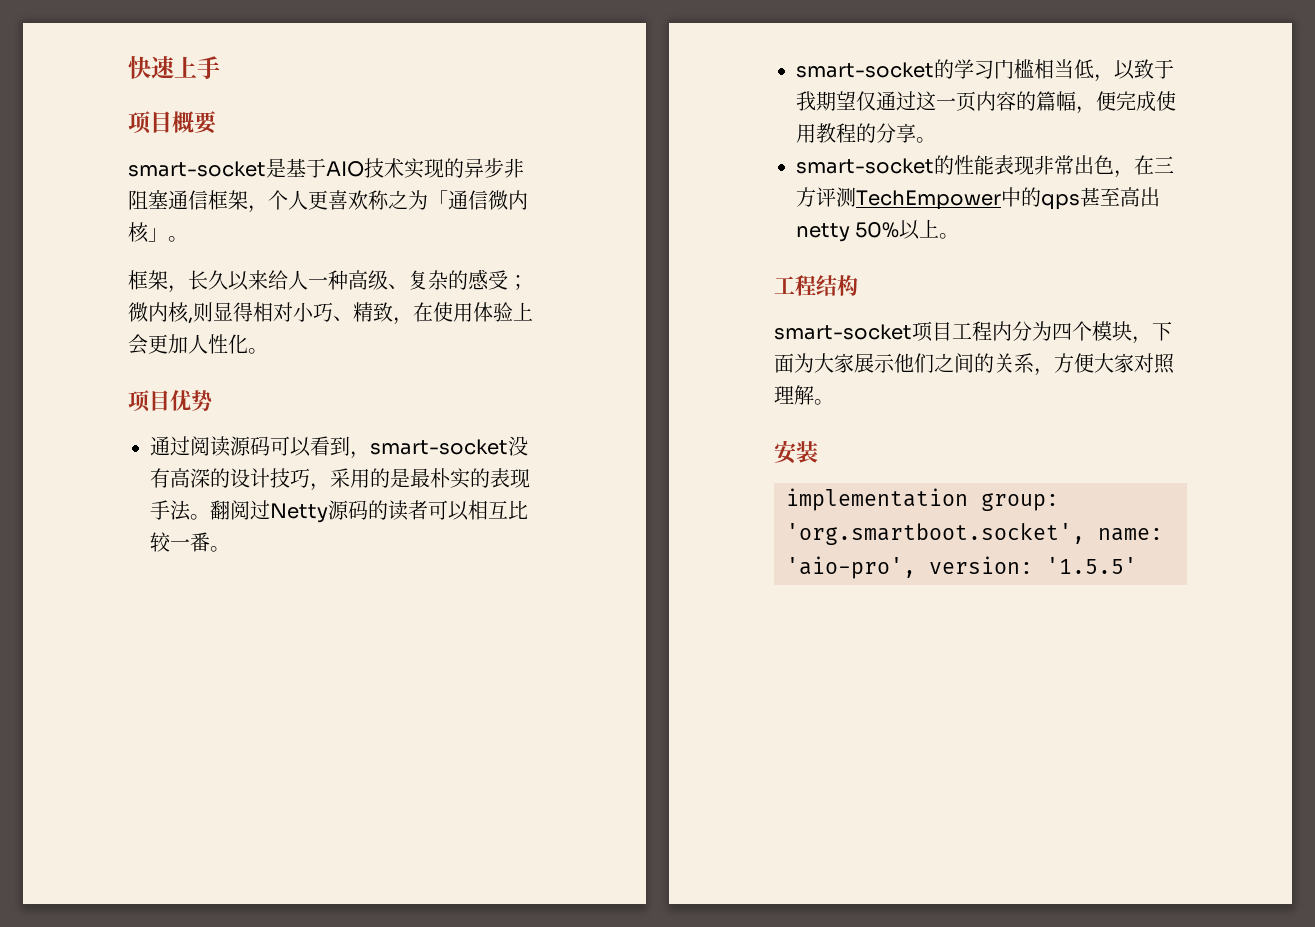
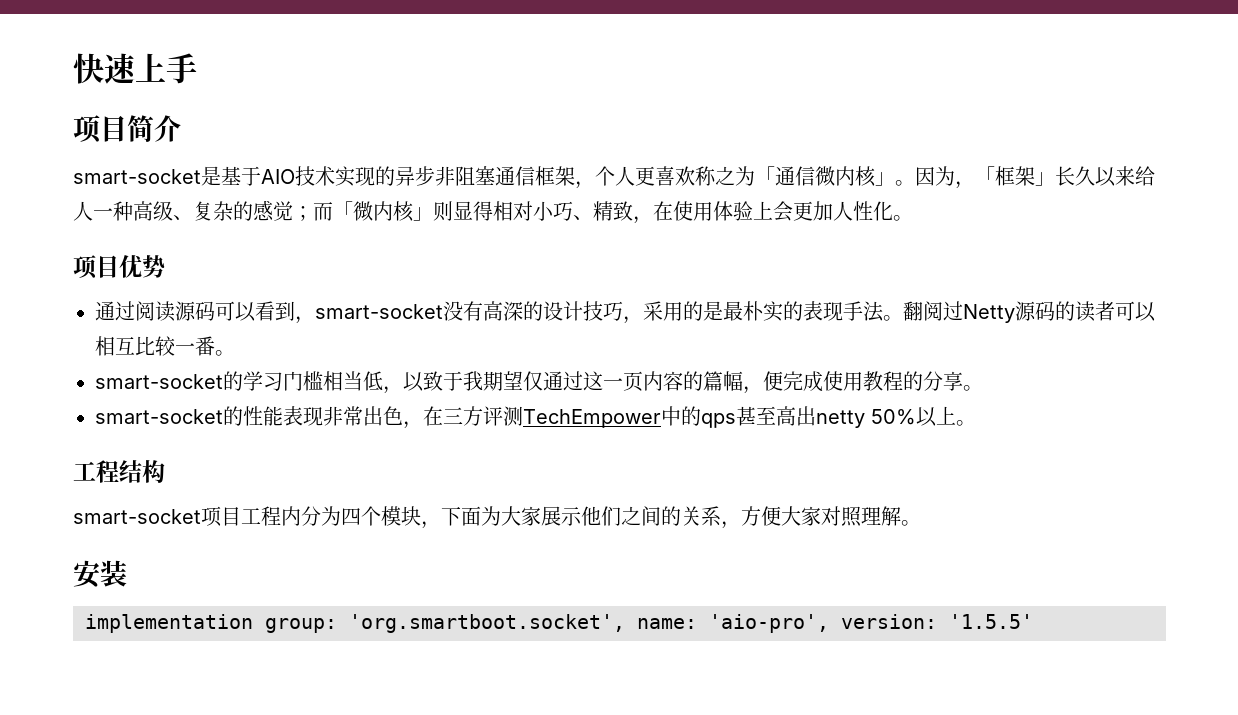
- 项目概要
+ 项目简介
- smart-socket是基于AIO技术实现的异步非阻塞通信框架，个人更喜欢称之为「通信微内核」。
- 框架，长久以来给人一种高级、复杂的感受；微内核,则显得相对小巧、精致，在使用体验上会更加人性化。
+ smart-socket是基于AIO技术实现的异步非阻塞通信框架，个人更喜欢称之为「通信微内核」。因为，「框架」长久以来给人一种高级、复杂的感觉；而「微内核」则显得相对小巧、精致，在使用体验上会更加人性化。

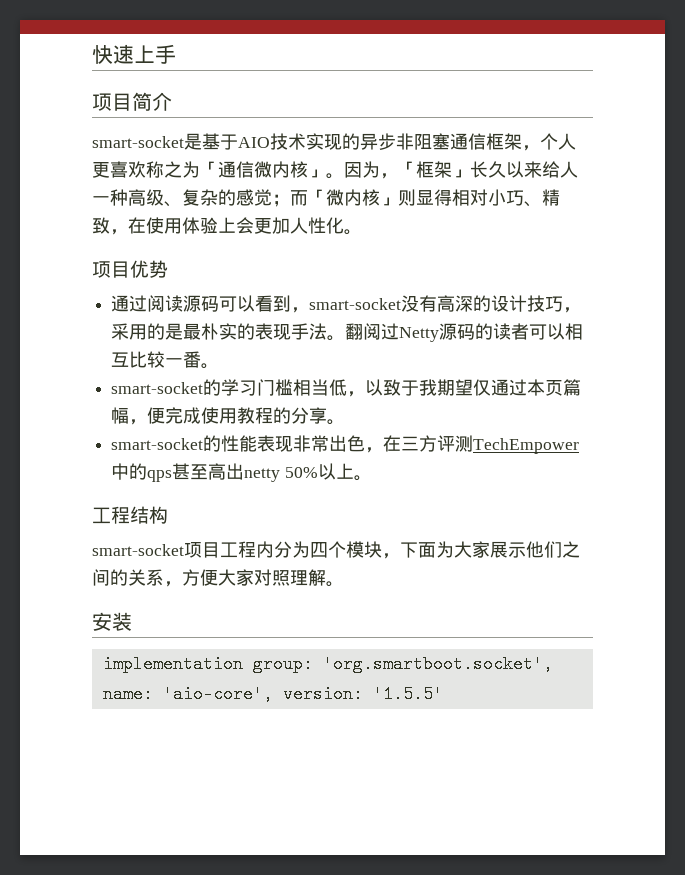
- smart-socket的学习门槛相当低，以致于我期望仅通过这一页内容的篇幅，便完成使用教程的分享。
+ smart-socket的学习门槛相当低，以致于我期望仅通过本页篇幅，便完成使用教程的分享。
- implementation group: 'org.smartboot.socket', name: 'aio-pro', version: '1.5.5'
+ implementation group: 'org.smartboot.socket', name: 'aio-core', version: '1.5.5'

